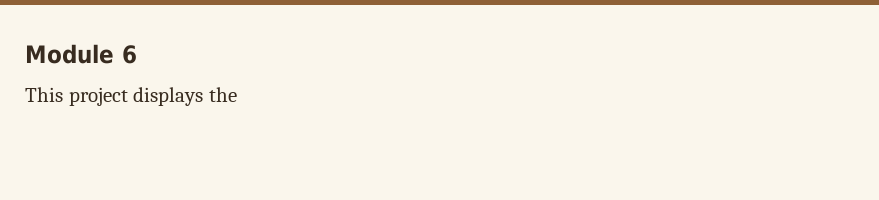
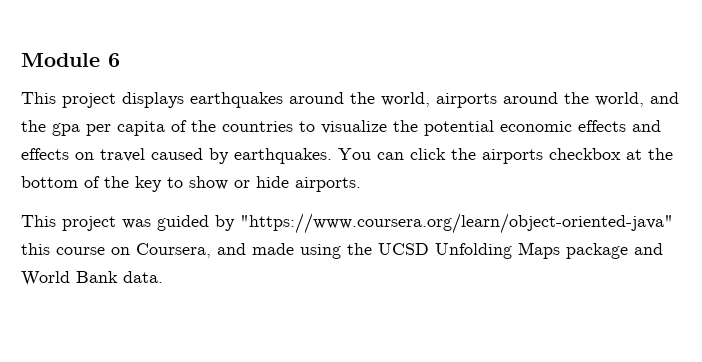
- This project displays the
+ This project displays earthquakes around the world, airports around the world, and the gpa per capita of the countries to visualize the potential economic effects and effects on travel caused by earthquakes. You can click the airports checkbox at the bottom of the key to show or hide airports.
+ This project was guided by "https://www.coursera.org/learn/object-oriented-java" this course on Coursera, and made using the UCSD Unfolding Maps package and World Bank data.

